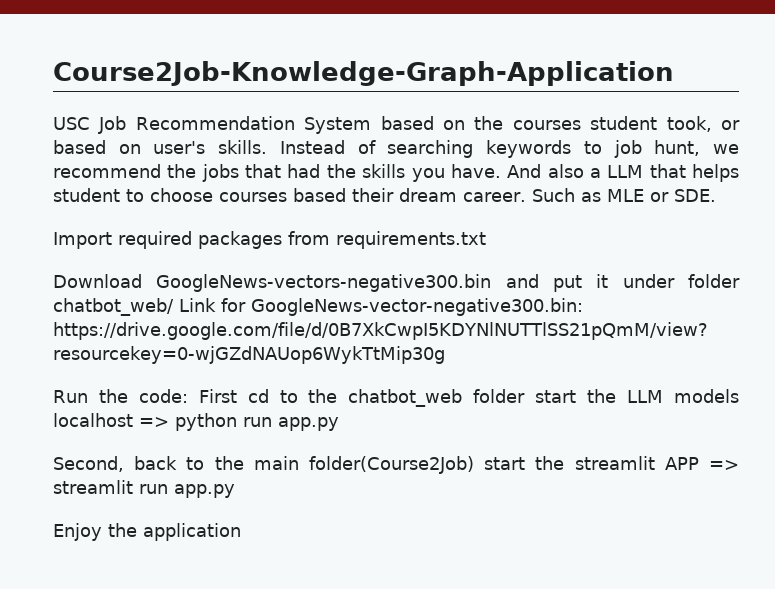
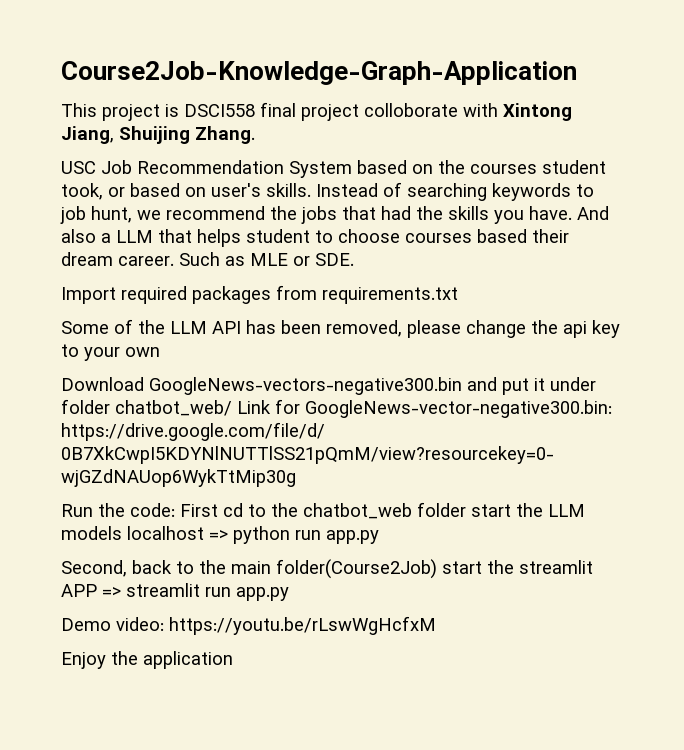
+ This project is DSCI558 final project colloborate with Xintong Jiang, Shuijing Zhang.
+ Some of the LLM API has been removed, please change the api key to your own
+ Demo video: https://youtu.be/rLswWgHcfxM

